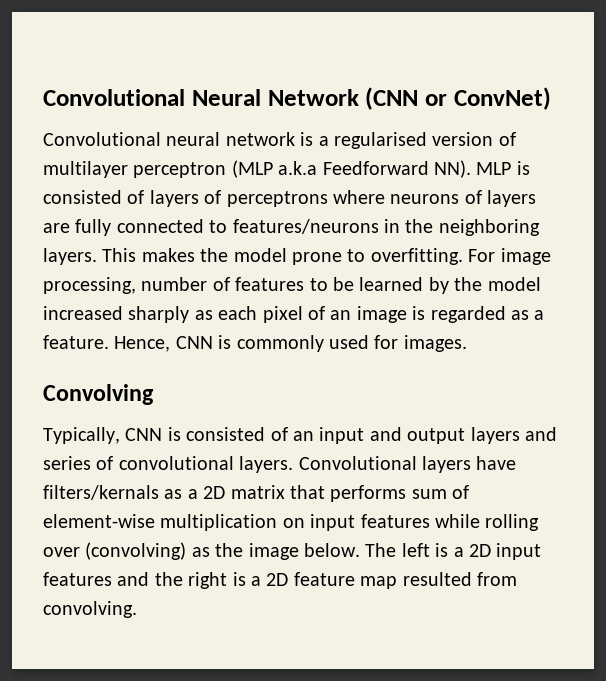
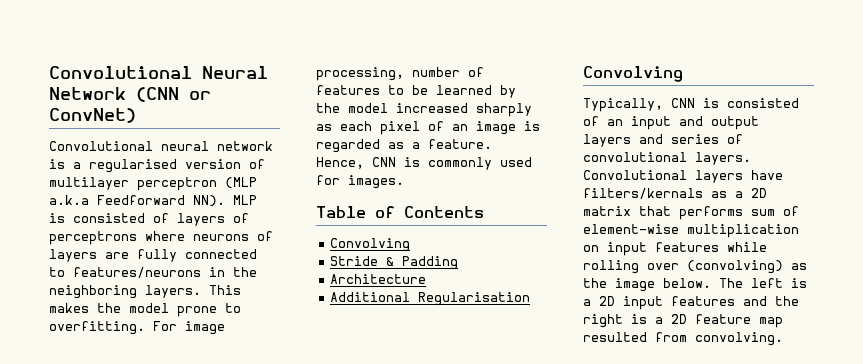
+ Table of Contents
+ Convolving
+ Stride & Padding
+ Architecture
+ Additional Regularisation

